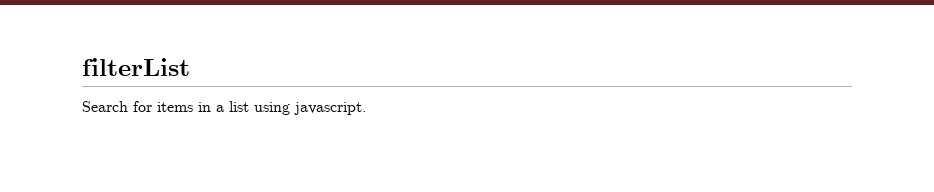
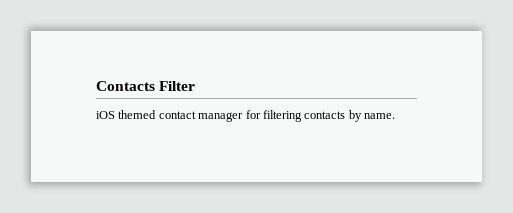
- filterList
- Search for items in a list using javascript.
+ Contacts Filter
+ iOS themed contact manager for filtering contacts by name.

